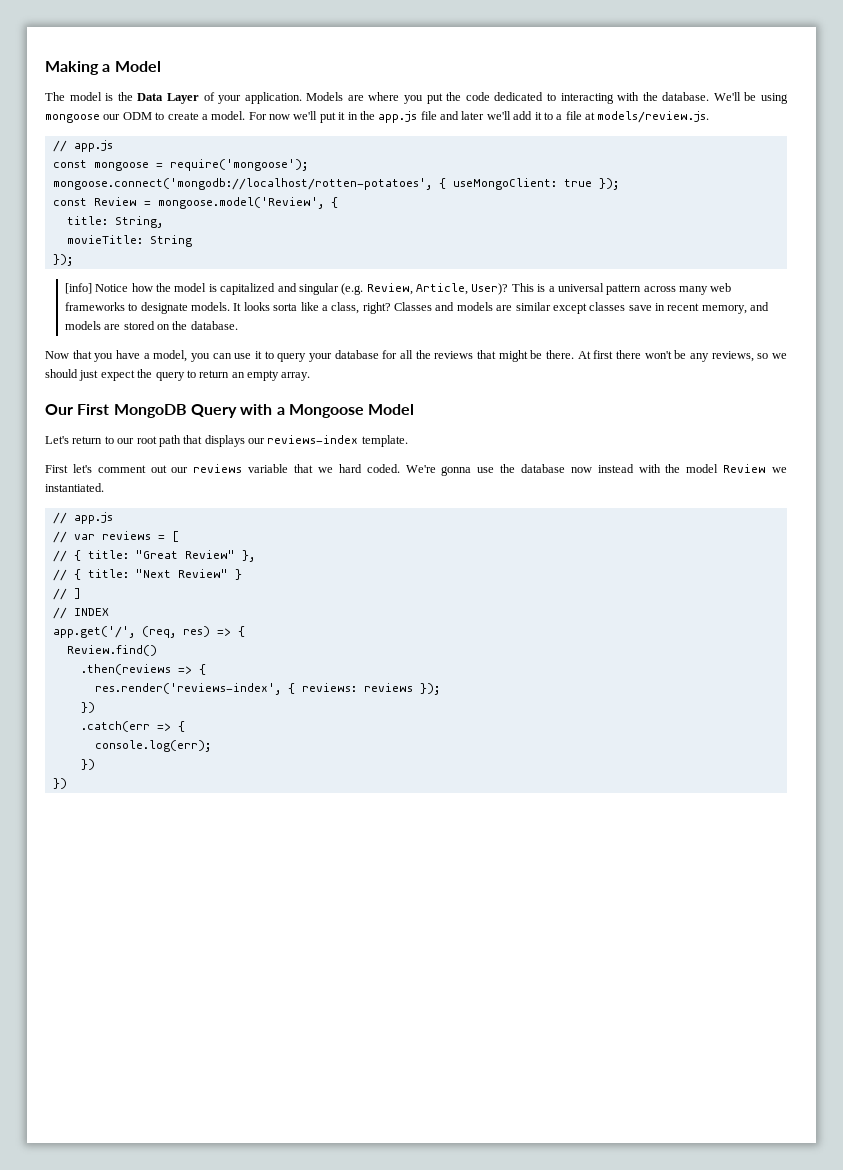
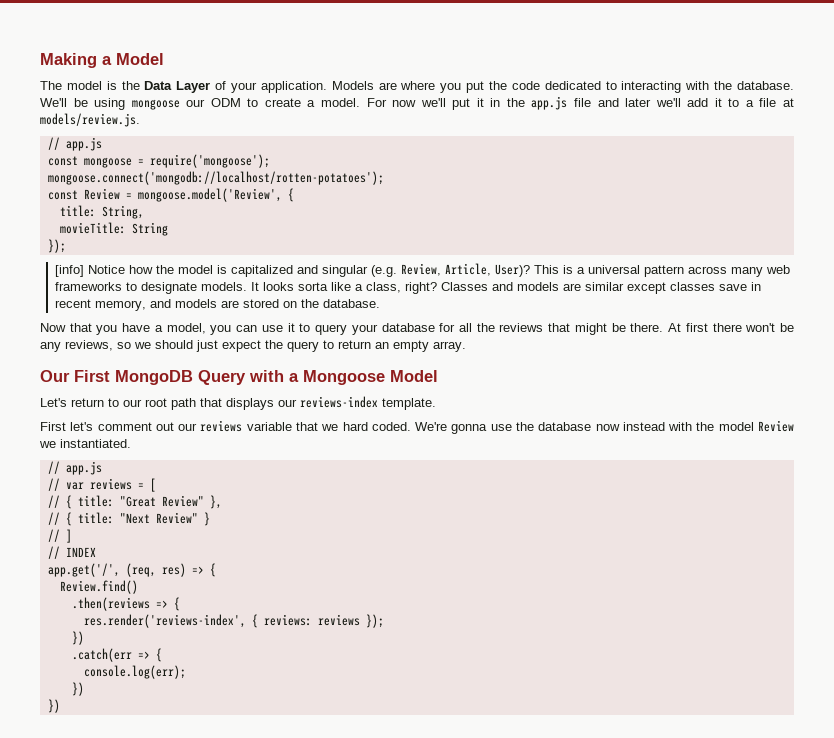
- mongoose.connect('mongodb://localhost/rotten-potatoes', { useMongoClient: true });
+ mongoose.connect('mongodb://localhost/rotten-potatoes');

